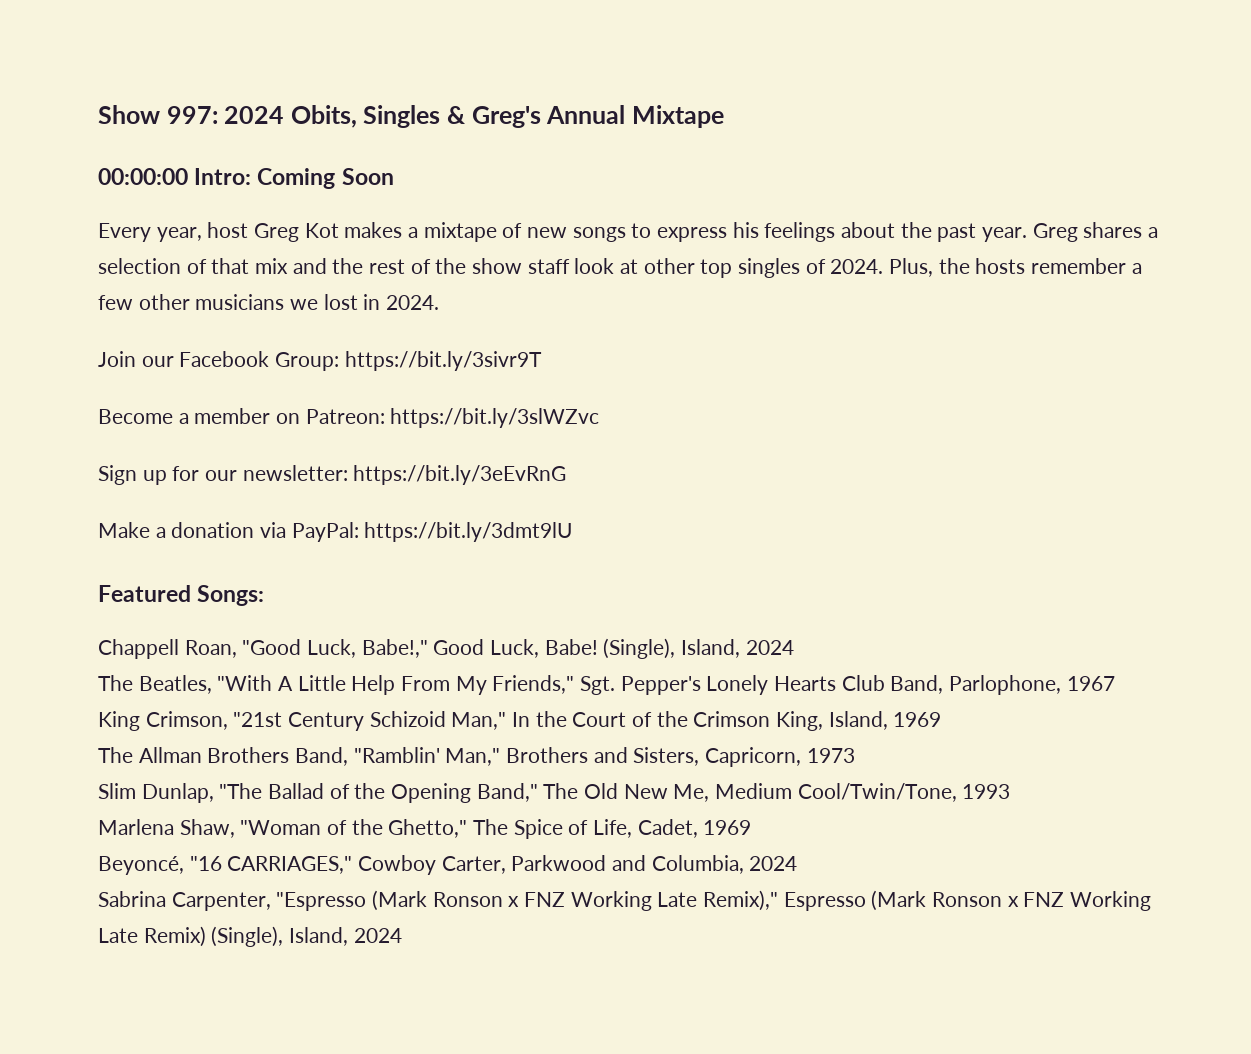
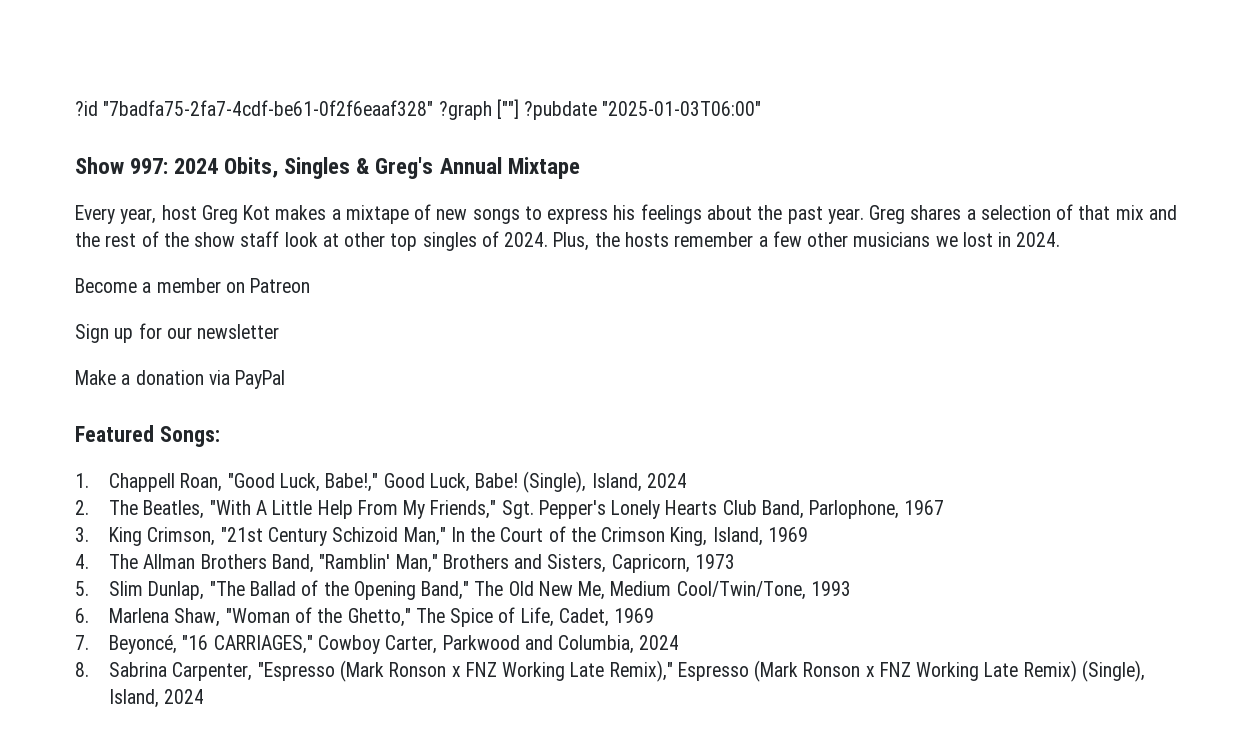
+ ?id "7badfa75-2fa7-4cdf-be61-0f2f6eaaf328" ?graph [""] ?pubdate "2025-01-03T06:00"
- 00:00:00 Intro: Coming Soon
- Join our Facebook Group: https://bit.ly/3sivr9T
- Become a member on Patreon: https://bit.ly/3slWZvc
+ Become a member on Patreon
- Sign up for our newsletter: https://bit.ly/3eEvRnG
+ Sign up for our newsletter
- Make a donation via PayPal: https://bit.ly/3dmt9lU
+ Make a donation via PayPal
- Chappell Roan, "Good Luck, Babe!," Good Luck, Babe!
+ 1. Chappell Roan, "Good Luck, Babe!," Good Luck, Babe!
- The Beatles, "With A Little Help From My Friends," Sgt. Pepper's Lonely Hearts Club Band, Parlophone, 1967
+ 2. The Beatles, "With A Little Help From My Friends," Sgt. Pepper's Lonely Hearts Club Band, Parlophone, 1967
- King Crimson, "21st Century Schizoid Man," In the Court of the Crimson King, Island, 1969
+ 3. King Crimson, "21st Century Schizoid Man," In the Court of the Crimson King, Island, 1969
- The Allman Brothers Band, "Ramblin' Man," Brothers and Sisters, Capricorn, 1973
+ 4. The Allman Brothers Band, "Ramblin' Man," Brothers and Sisters, Capricorn, 1973
- Slim Dunlap, "The Ballad of the Opening Band," The Old New Me, Medium Cool/Twin/Tone, 1993
+ 5. Slim Dunlap, "The Ballad of the Opening Band," The Old New Me, Medium Cool/Twin/Tone, 1993
- Marlena Shaw, "Woman of the Ghetto," The Spice of Life, Cadet, 1969
+ 6. Marlena Shaw, "Woman of the Ghetto," The Spice of Life, Cadet, 1969
- Beyoncé, "16 CARRIAGES," Cowboy Carter, Parkwood and Columbia, 2024
+ 7. Beyoncé, "16 CARRIAGES," Cowboy Carter, Parkwood and Columbia, 2024
- Sabrina Carpenter, "Espresso (Mark Ronson x FNZ Working Late Remix)," Espresso (Mark Ronson x FNZ Working Late Remix) (Single), Island, 2024
+ 8. Sabrina Carpenter, "Espresso (Mark Ronson x FNZ Working Late Remix)," Espresso (Mark Ronson x FNZ Working Late Remix) (Single), Island, 2024

